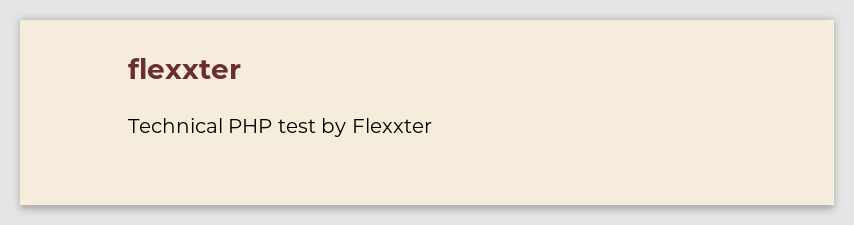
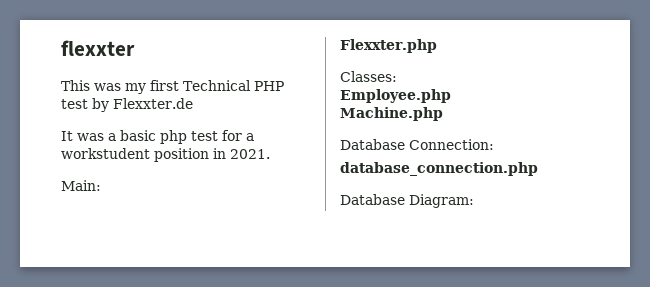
- Technical PHP test by Flexxter
+ This was my first Technical PHP test by Flexxter.de
+ It was a basic php test for a workstudent position in 2021.
+ Main:
+ Flexxter.php
+ Classes:
+ Employee.php
+ Machine.php
+ Database Connection:
+ database_connection.php
+ Database Diagram:

